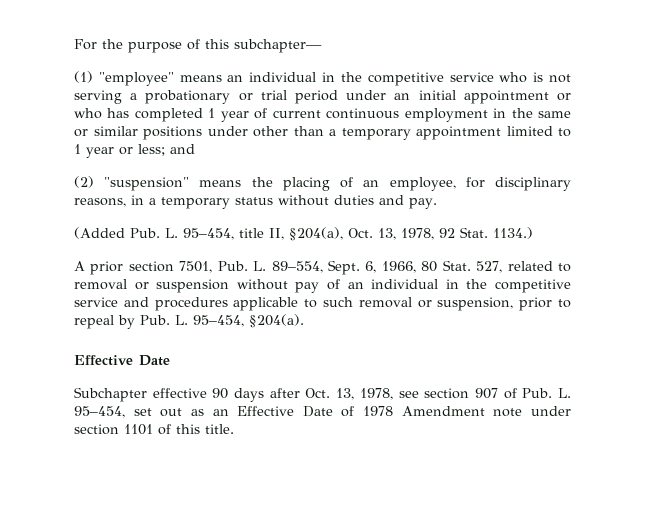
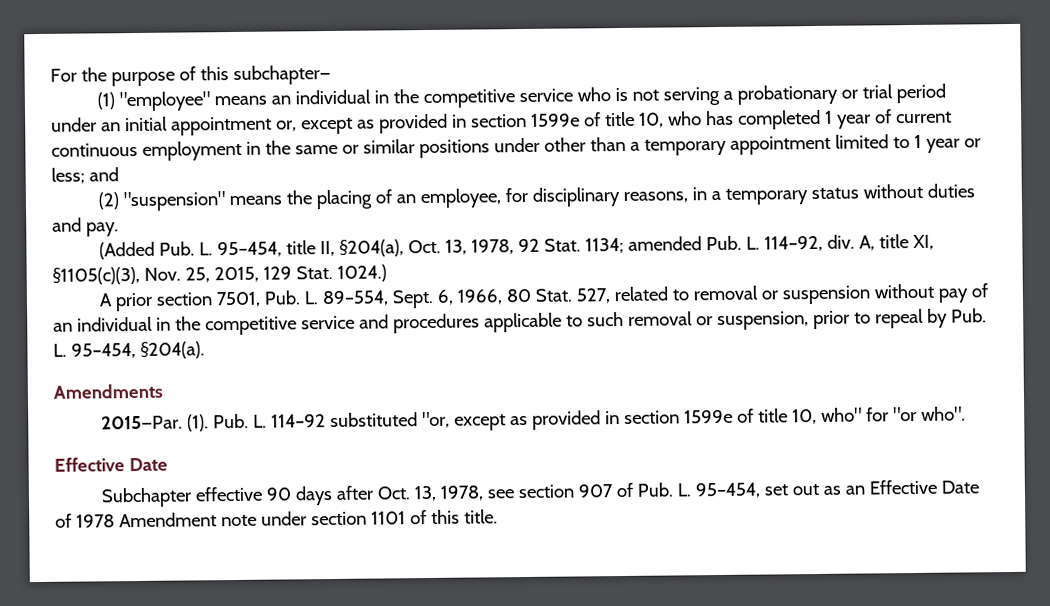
- (1) "employee" means an individual in the competitive service who is not serving a probationary or trial period under an initial appointment or who has completed 1 year of current continuous employment in the same or similar positions under other than a temporary appointment limited to 1 year or less; and
+ (1) "employee" means an individual in the competitive service who is not serving a probationary or trial period under an initial appointment or, except as provided in section 1599e of title 10, who has completed 1 year of current continuous employment in the same or similar positions under other than a temporary appointment limited to 1 year or less; and
- 1134.)
+ 1134; amended Pub. L. 114–92, div. A, title XI, §1105(c)(3), Nov. 25, 2015, 129 Stat. 1024.)
+ Amendments
+ 2015—Par. (1). Pub. L. 114–92 substituted "or, except as provided in section 1599e of title 10, who" for "or who".

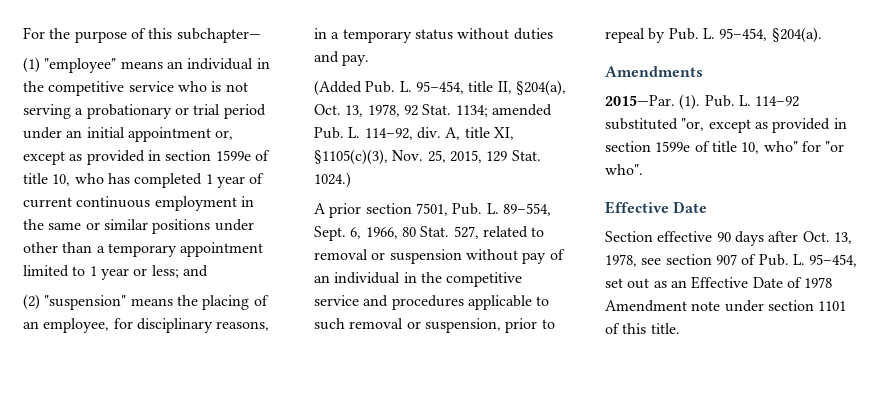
- Subchapter effective 90 days after Oct. 13, 1978, see section 907 of Pub. L. 95–454, set out as an Effective Date of 1978 Amendment note under section 1101 of this title.
+ Section effective 90 days after Oct. 13, 1978, see section 907 of Pub. L. 95–454, set out as an Effective Date of 1978 Amendment note under section 1101 of this title.

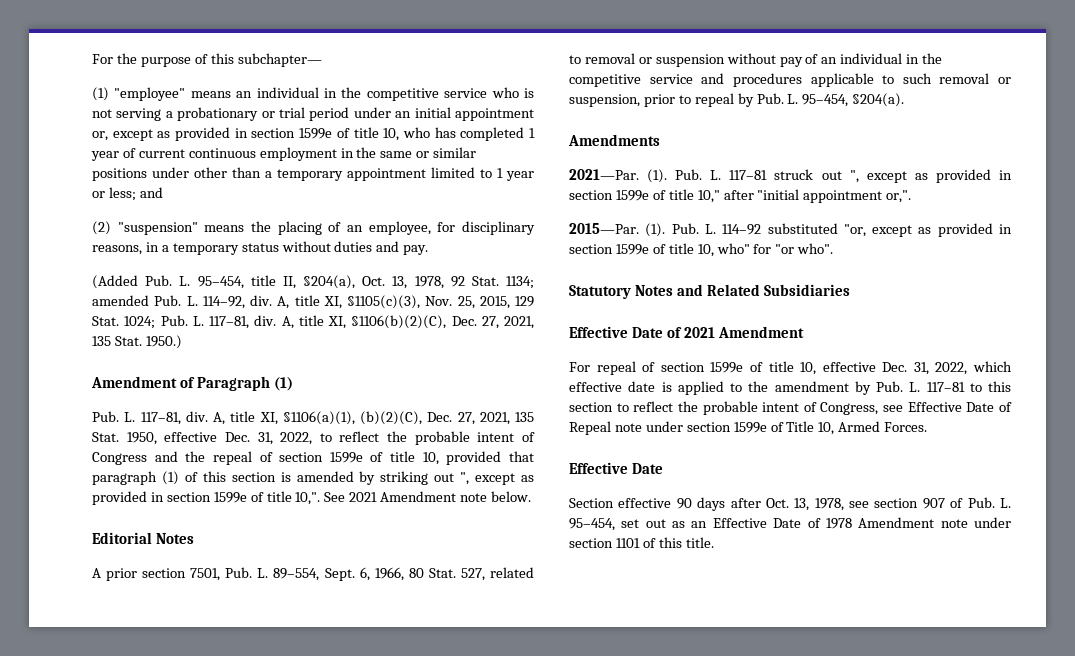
- 1024.)
+ 1024; Pub. L. 117–81, div. A, title XI, §1106(b)(2)(C), Dec. 27, 2021, 135 Stat. 1950.)
+ Amendment of Paragraph (1)
+ Pub. L. 117–81, div. A, title XI, §1106(a)(1), (b)(2)(C), Dec. 27, 2021, 135 Stat. 1950, effective Dec. 31, 2022, to reflect the probable intent of Congress and the repeal of section 1599e of title 10, provided that paragraph (1) of this section is amended by striking out ", except as provided in section 1599e of title 10,". See 2021 Amendment note below.
+ Editorial Notes
+ 2021—Par. (1). Pub. L. 117–81 struck out ", except as provided in section 1599e of title 10," after "initial appointment or,".
+ Statutory Notes and Related Subsidiaries
+ Effective Date of 2021 Amendment
+ For repeal of section 1599e of title 10, effective Dec. 31, 2022, which effective date is applied to the amendment by Pub. L. 117–81 to this section to reflect the probable intent of Congress, see Effective Date of Repeal note under section 1599e of Title 10, Armed Forces.

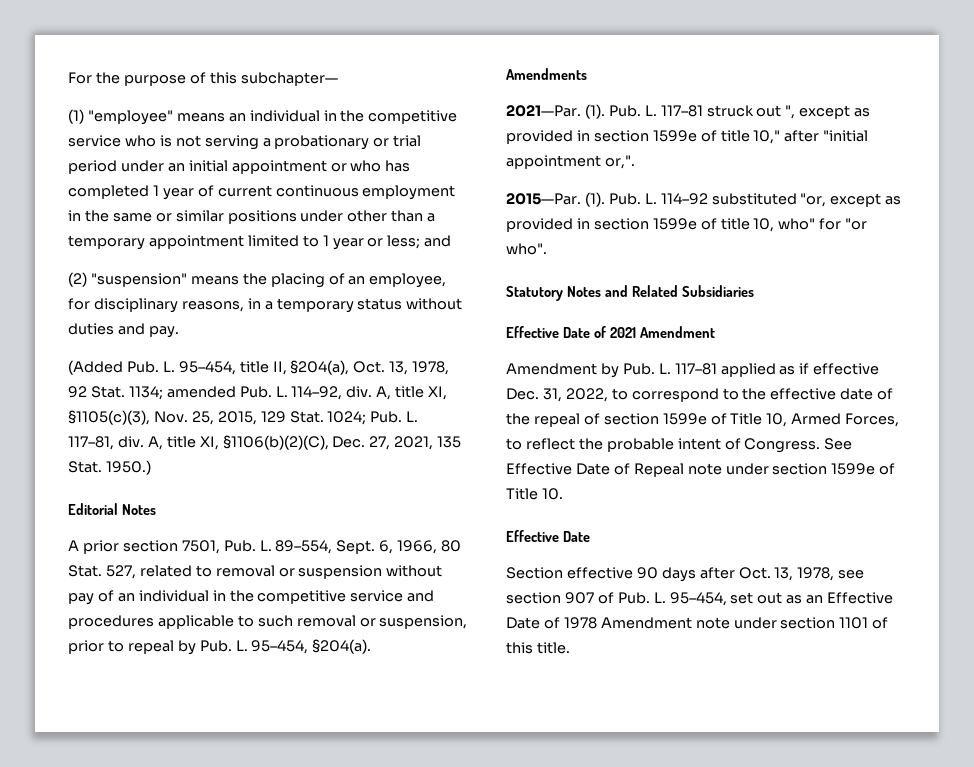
- (1) "employee" means an individual in the competitive service who is not serving a probationary or trial period under an initial appointment or, except as provided in section 1599e of title 10, who has completed 1 year of current continuous employment in the same or similar positions under other than a temporary appointment limited to 1 year or less; and
+ (1) "employee" means an individual in the competitive service who is not serving a probationary or trial period under an initial appointment or who has completed 1 year of current continuous employment in the same or similar positions under other than a temporary appointment limited to 1 year or less; and
- Amendment of Paragraph (1)
- Pub. L. 117–81, div. A, title XI, §1106(a)(1), (b)(2)(C), Dec. 27, 2021, 135 Stat. 1950, effective Dec. 31, 2022, to reflect the probable intent of Congress and the repeal of section 1599e of title 10, provided that paragraph (1) of this section is amended by striking out ", except as provided in section 1599e of title 10,". See 2021 Amendment note below.
- For repeal of section 1599e of title 10, effective Dec. 31, 2022, which effective date is applied to the amendment by Pub. L. 117–81 to this section to reflect the probable intent of Congress, see Effective Date of Repeal note under section 1599e of Title 10, Armed Forces.
+ Amendment by Pub. L. 117–81 applied as if effective Dec. 31, 2022, to correspond to the effective date of the repeal of section 1599e of Title 10, Armed Forces, to reflect the probable intent of Congress. See Effective Date of Repeal note under section 1599e of Title 10.

